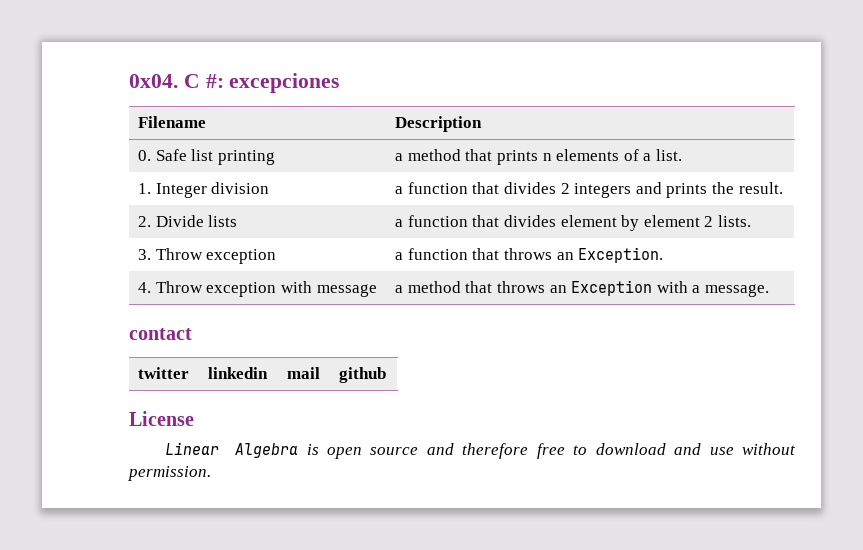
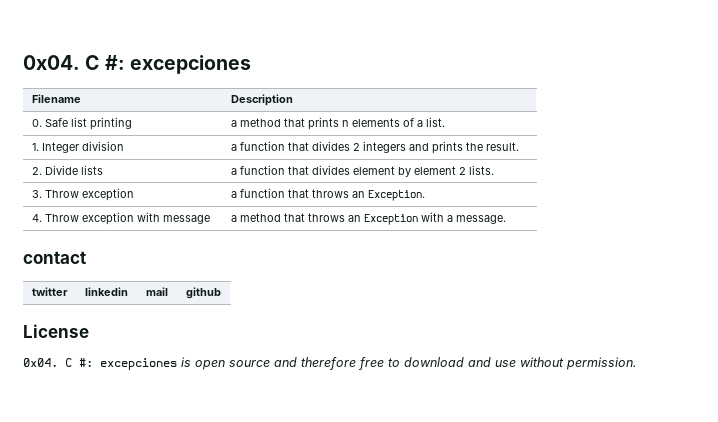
- Linear Algebra is open source and therefore free to download and use without permission.
+ 0x04. C #: excepciones is open source and therefore free to download and use without permission.

